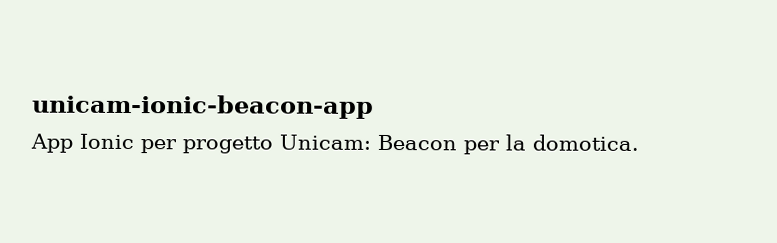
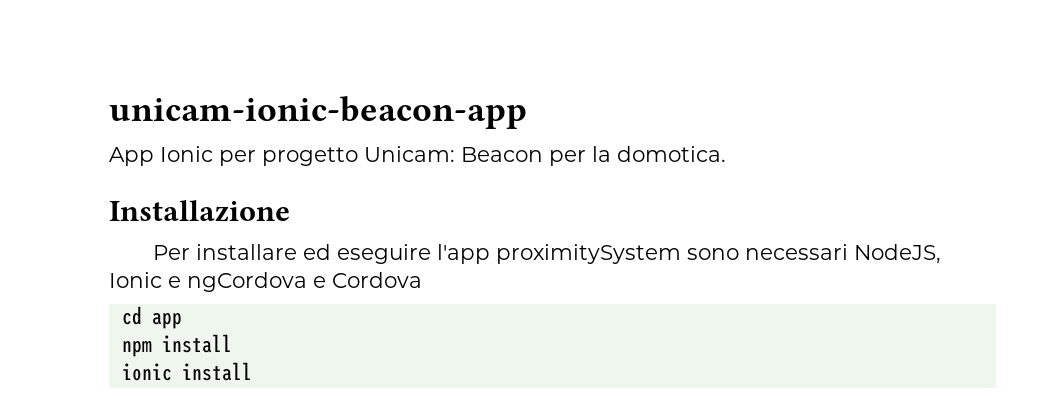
+ Installazione
+ Per installare ed eseguire l'app proximitySystem sono necessari NodeJS, Ionic e ngCordova e Cordova
+ cd app
+ npm install
+ ionic install

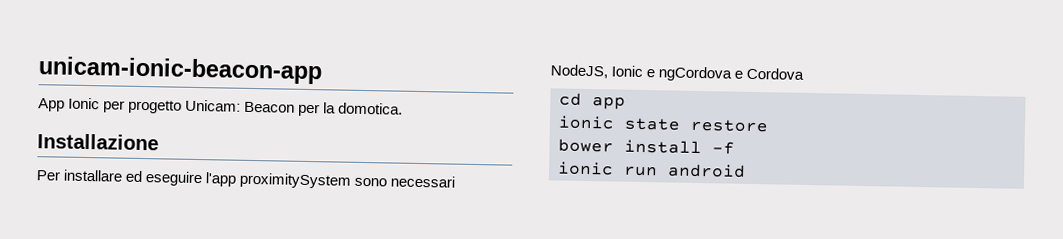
- npm install
- ionic install
+ ionic state restore
+ bower install -f
+ ionic run android

